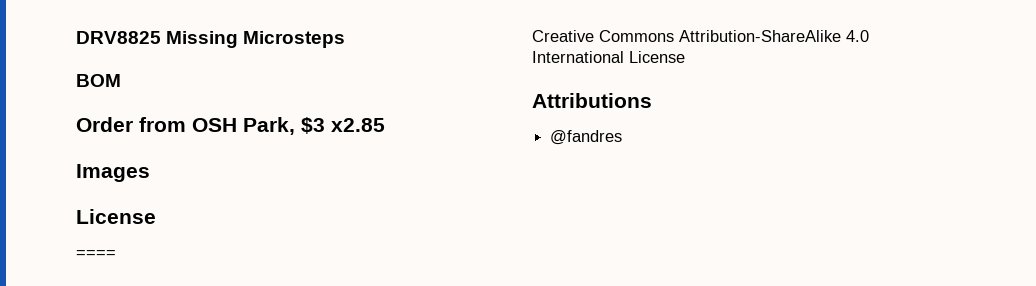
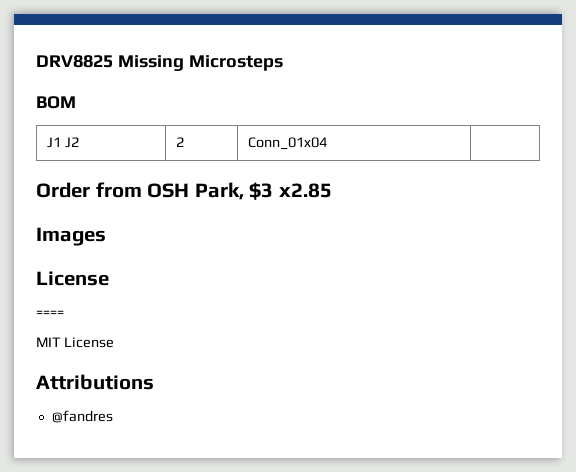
+ J1 J2 | 2 | Conn_01x04 |
- Creative Commons Attribution-ShareAlike 4.0 International License
+ MIT License

